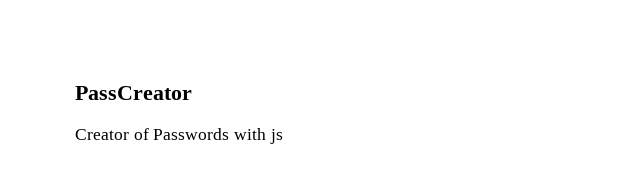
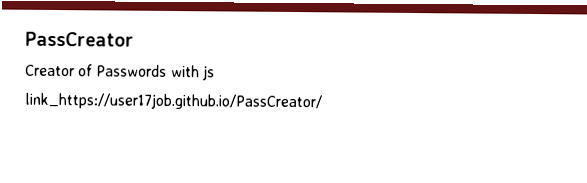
+ link_https://user17job.github.io/PassCreator/

